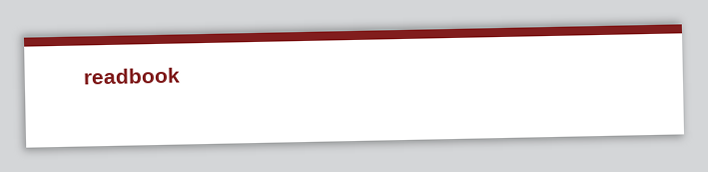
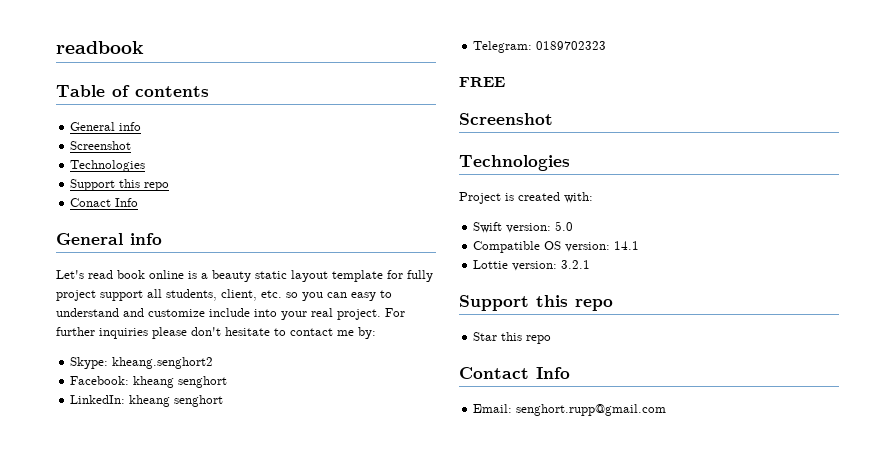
+ Table of contents
+ General info
+ Screenshot
+ Technologies
+ Support this repo
+ Conact Info
+ General info
+ Let's read book online is a beauty static layout template for fully project support all students, client, etc. so you can easy to understand and customize include into your real project. For further inquiries please don't hesitate to contact me by:
+ Skype: kheang.senghort2
+ Facebook: kheang senghort
+ LinkedIn: kheang senghort
+ Telegram: 0189702323
+ FREE
+ Screenshot
+ Technologies
+ Project is created with:
+ Swift version: 5.0
+ Compatible OS version: 14.1
+ Lottie version: 3.2.1
+ Support this repo
+ Star this repo
+ Contact Info
+ Email: senghort.rupp@gmail.com

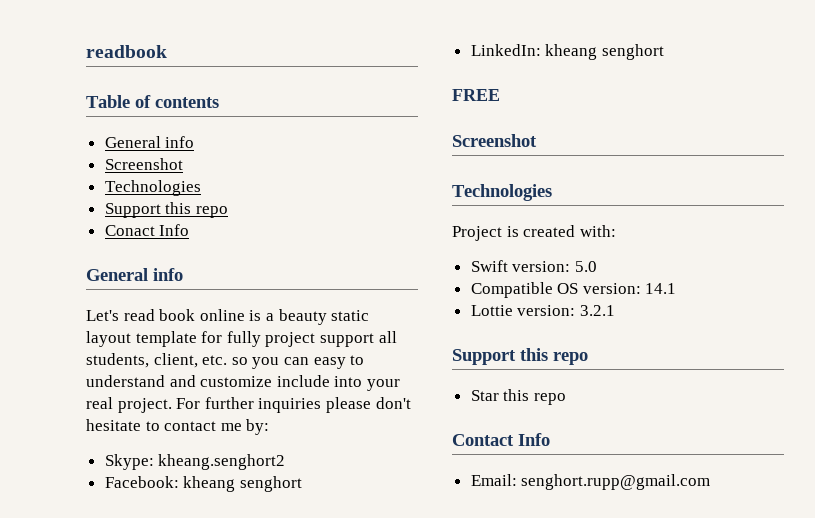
- Telegram: 0189702323

